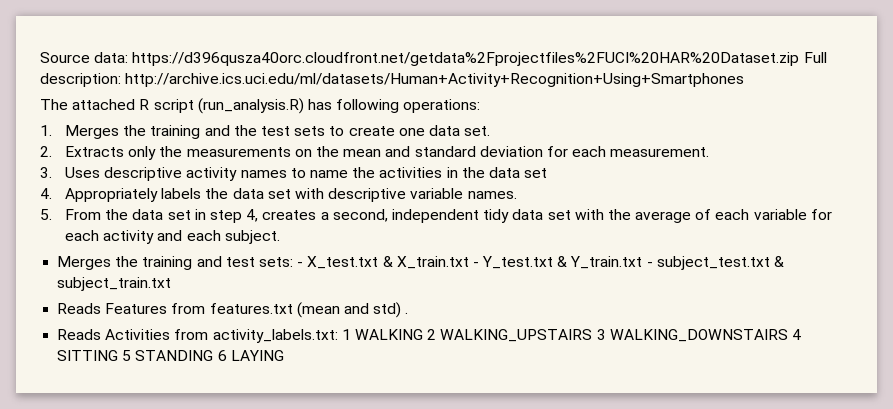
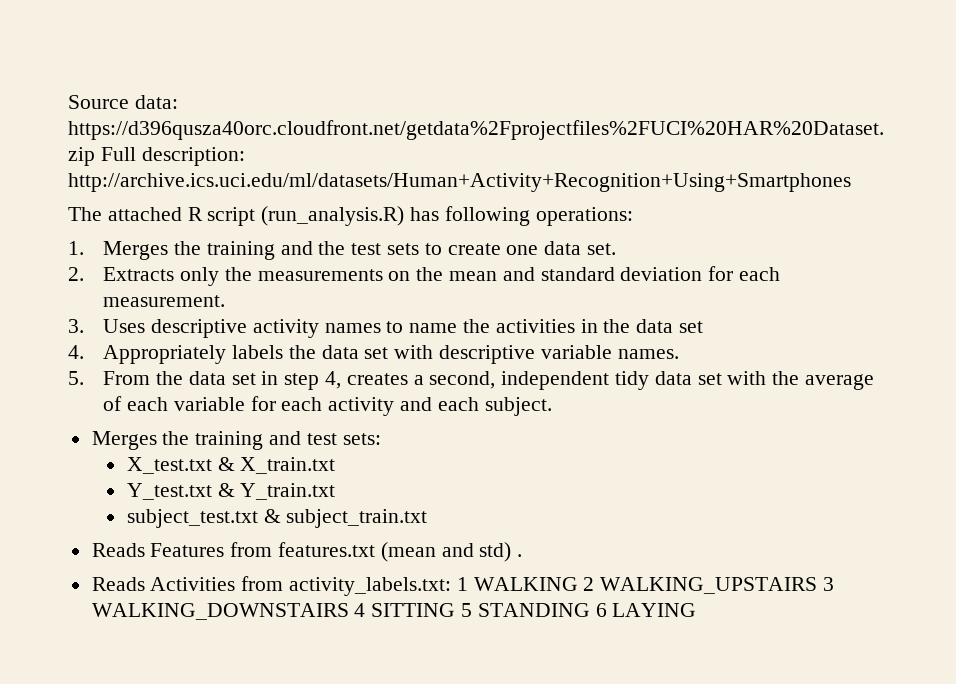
- Merges the training and test sets: - X_test.txt & X_train.txt - Y_test.txt & Y_train.txt - subject_test.txt & subject_train.txt
+ Merges the training and test sets:
+ X_test.txt & X_train.txt
+ Y_test.txt & Y_train.txt
+ subject_test.txt & subject_train.txt

